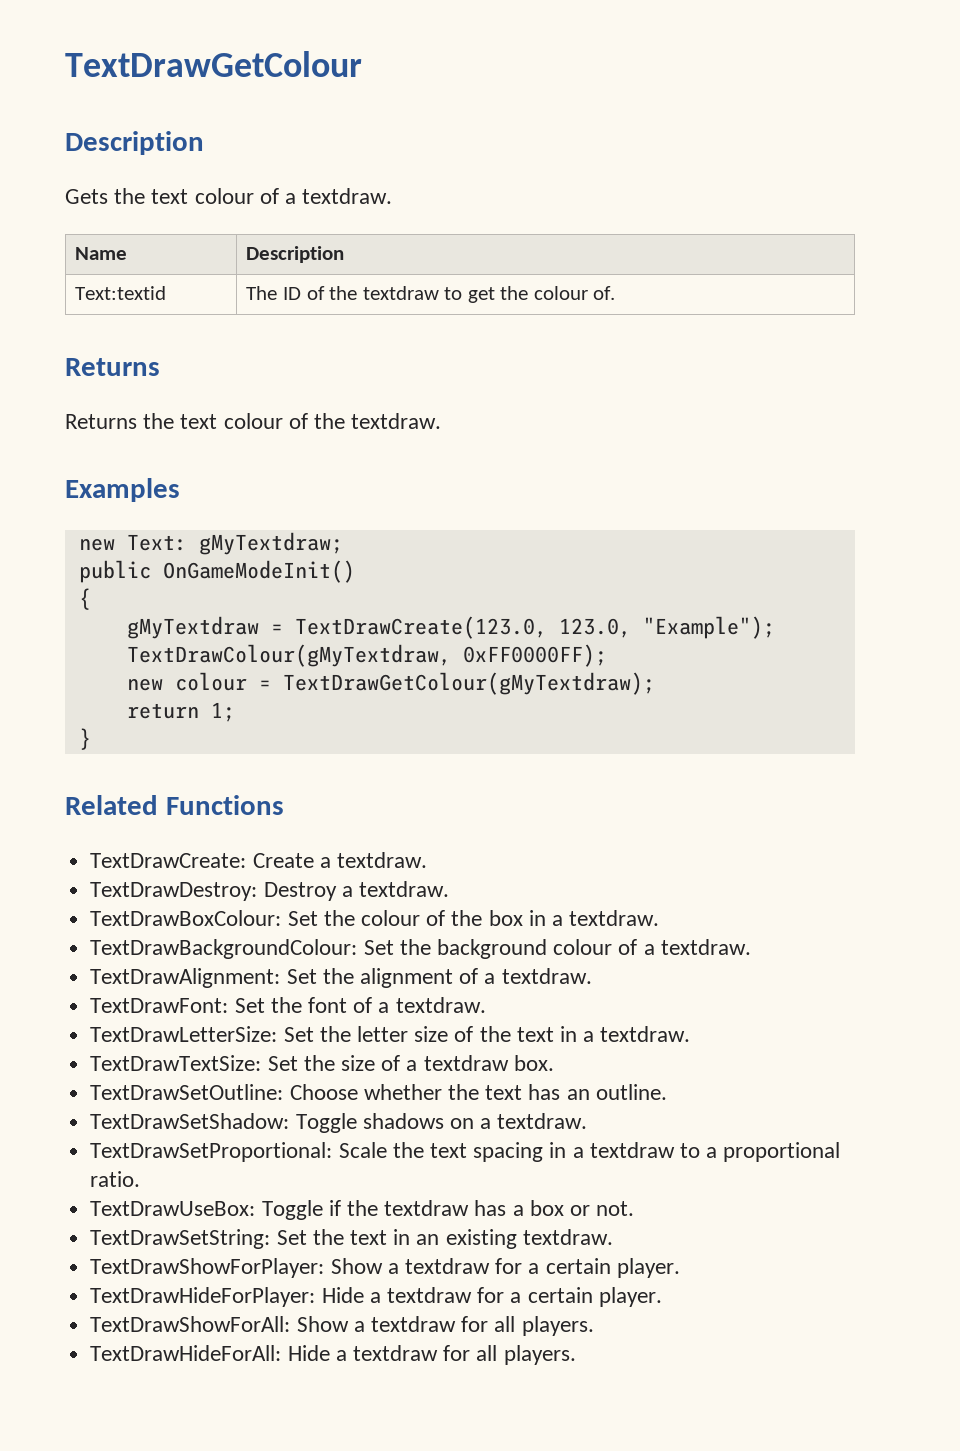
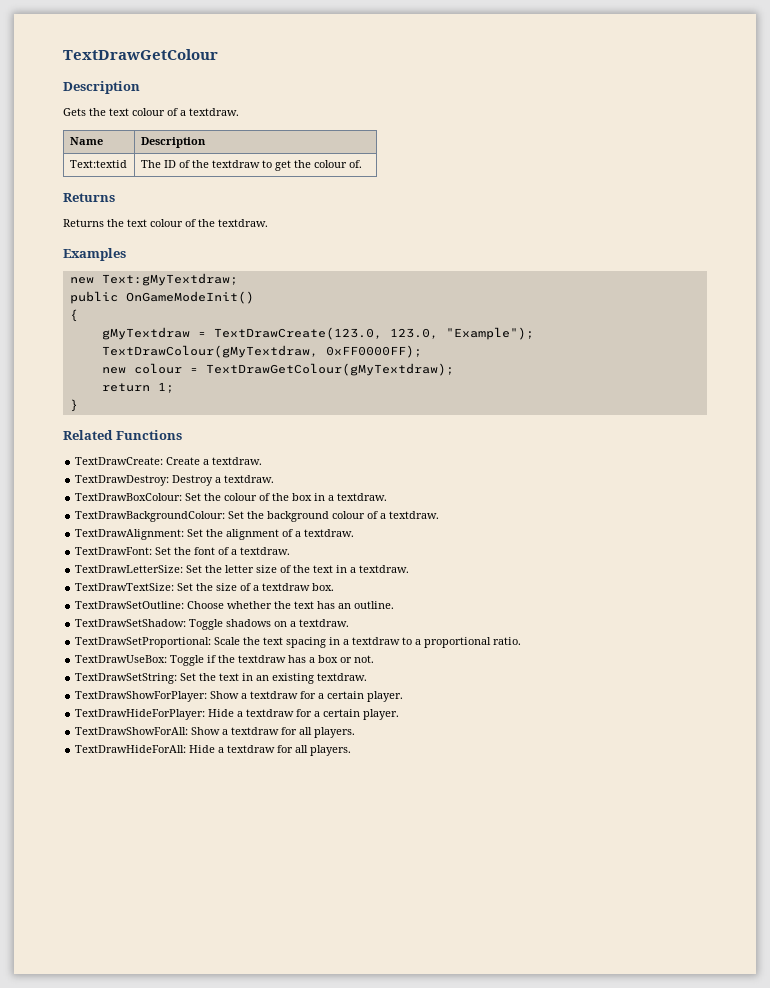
- new Text: gMyTextdraw;
+ new Text:gMyTextdraw;

